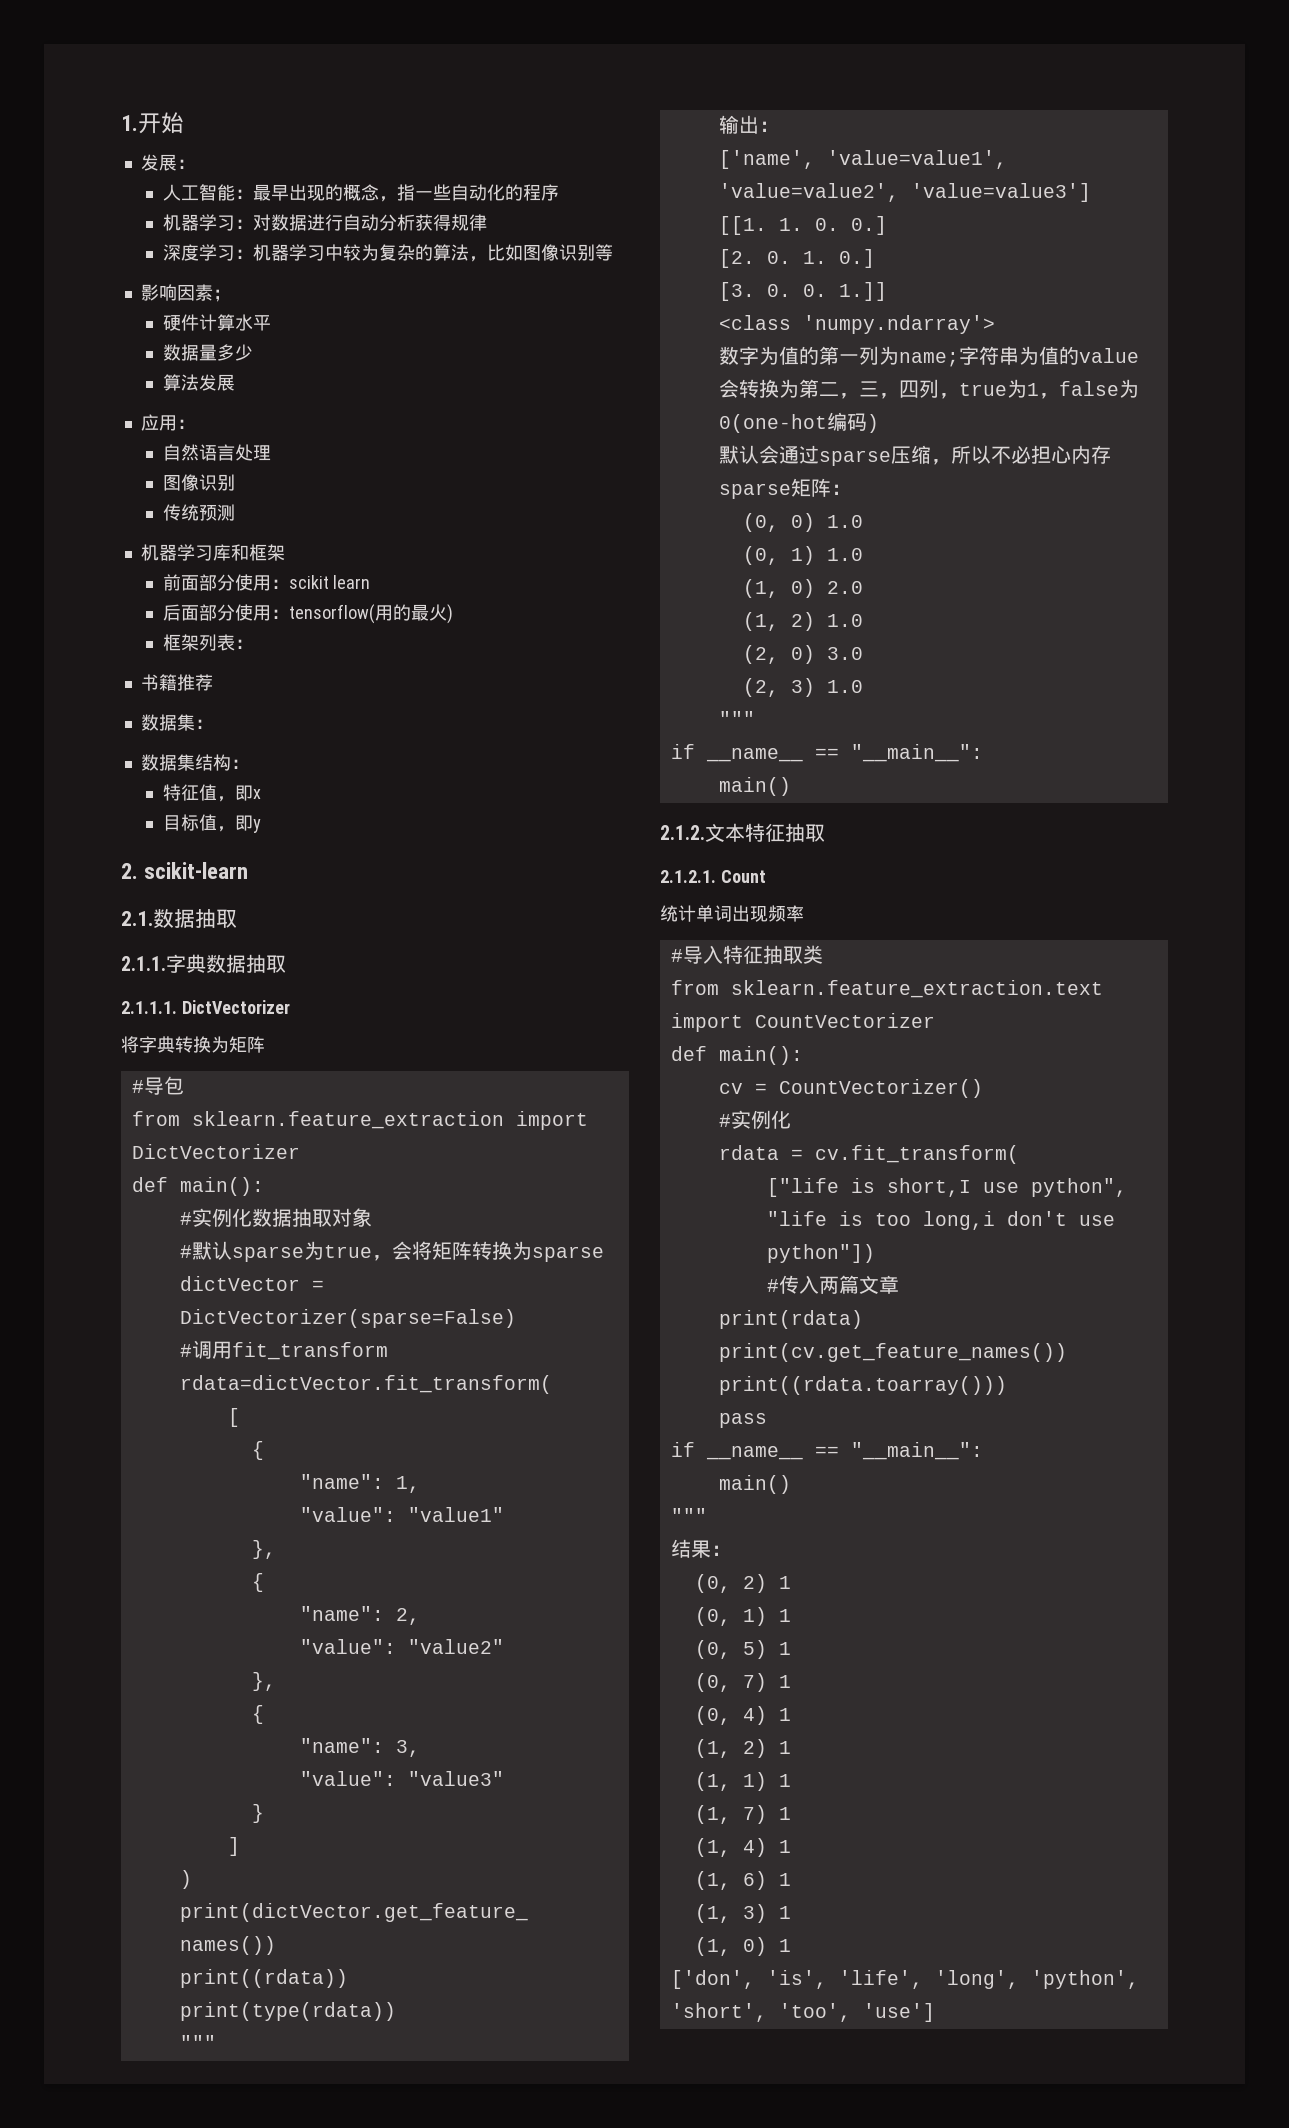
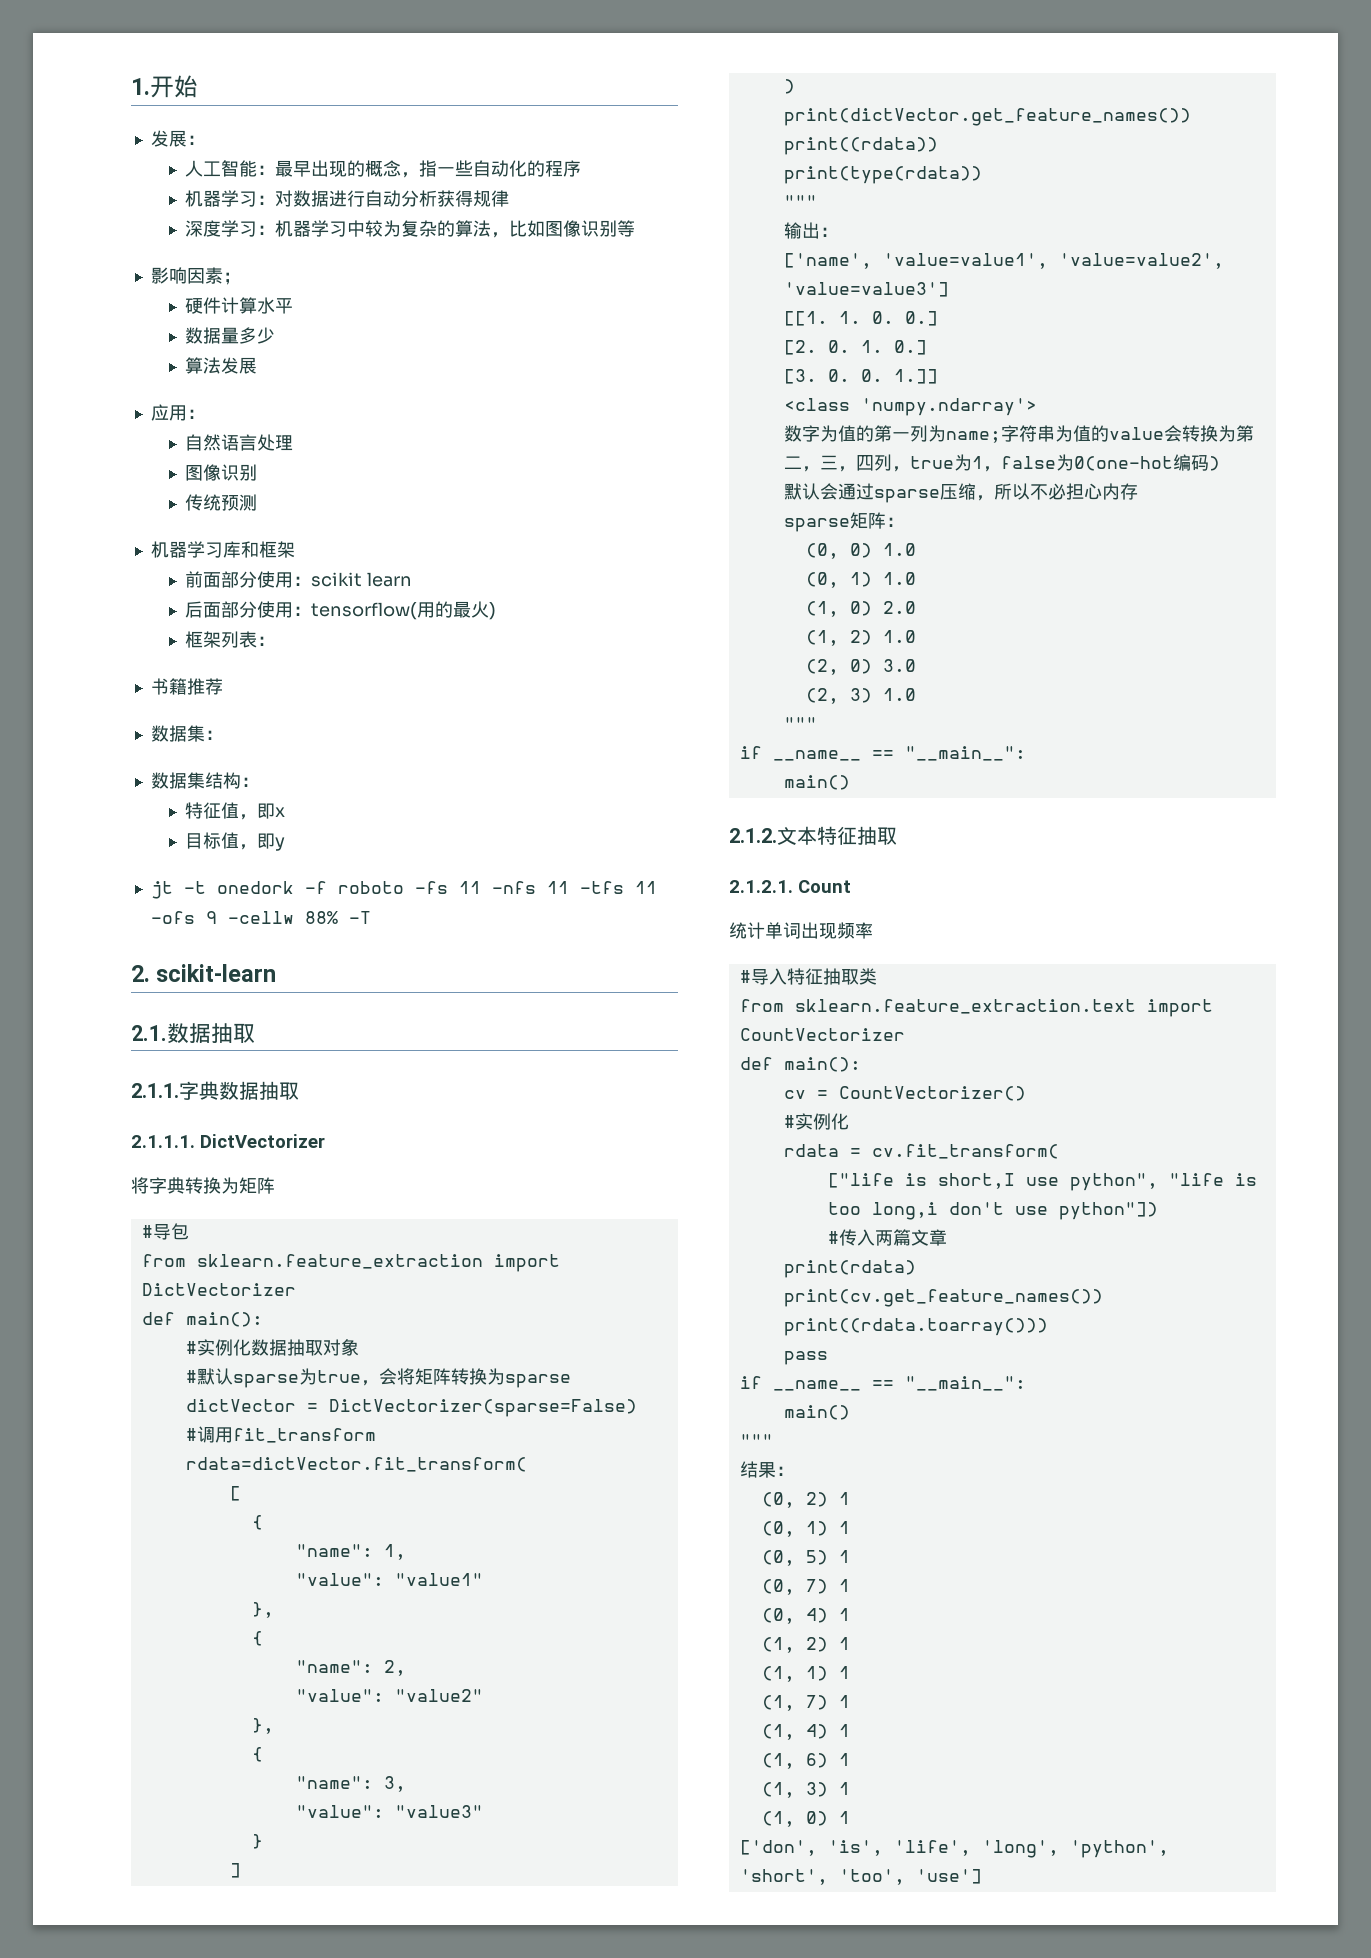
+ jt -t onedork -f roboto -fs 11 -nfs 11 -tfs 11 -ofs 9 -cellw 88% -T

